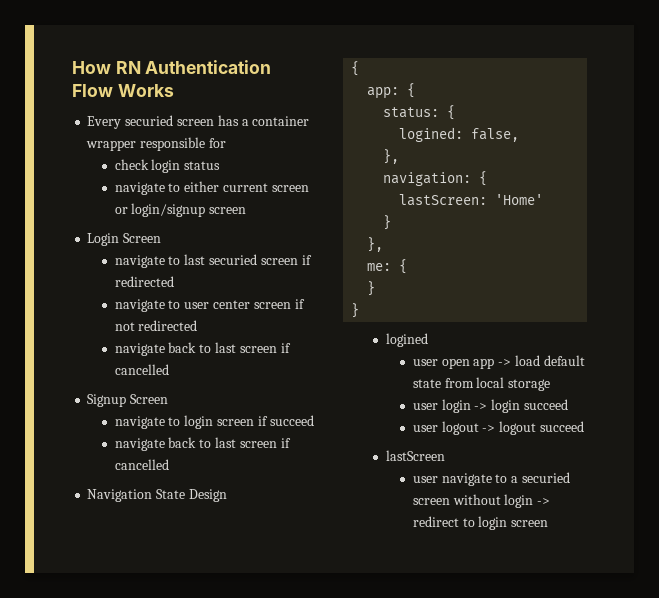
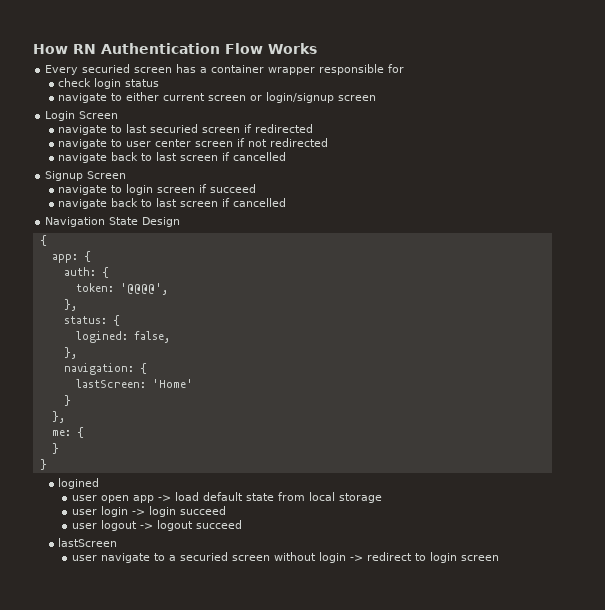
+ auth: {
+ token: '@@@@',
+ },

